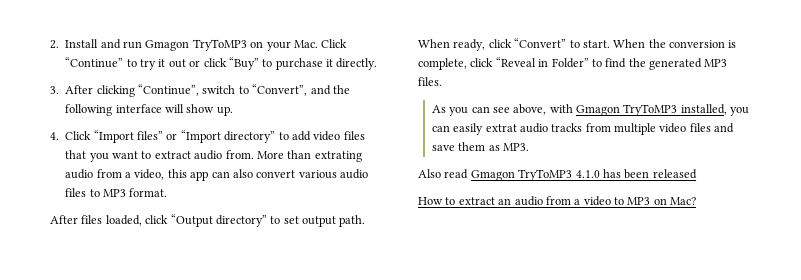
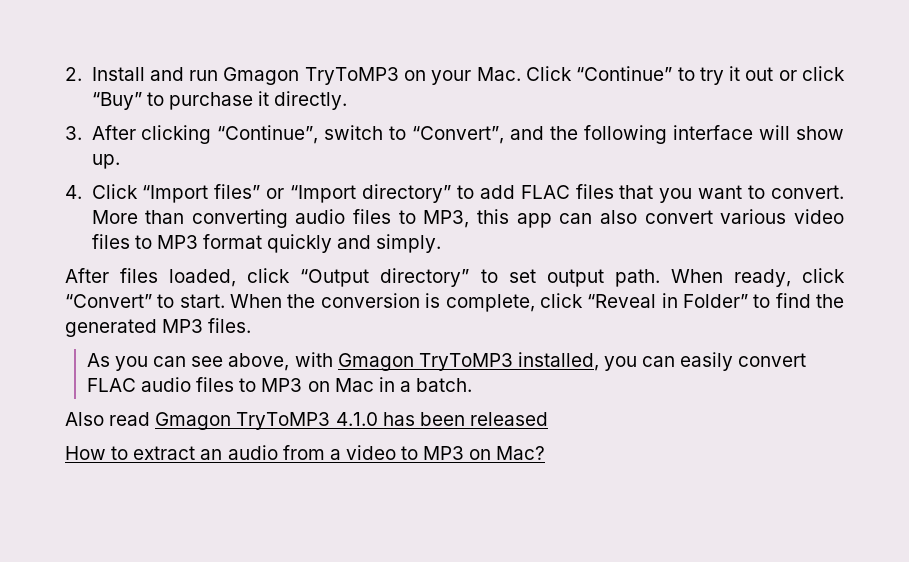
- 4. Click “Import files” or “Import directory” to add video files that you want to extract audio from. More than extrating audio from a video, this app can also convert various audio files to MP3 format.
+ 4. Click “Import files” or “Import directory” to add FLAC files that you want to convert. More than converting audio files to MP3, this app can also convert various video files to MP3 format quickly and simply.
- As you can see above, with Gmagon TryToMP3 installed, you can easily extrat audio tracks from multiple video files and save them as MP3.
+ As you can see above, with Gmagon TryToMP3 installed, you can easily convert FLAC audio files to MP3 on Mac in a batch.

